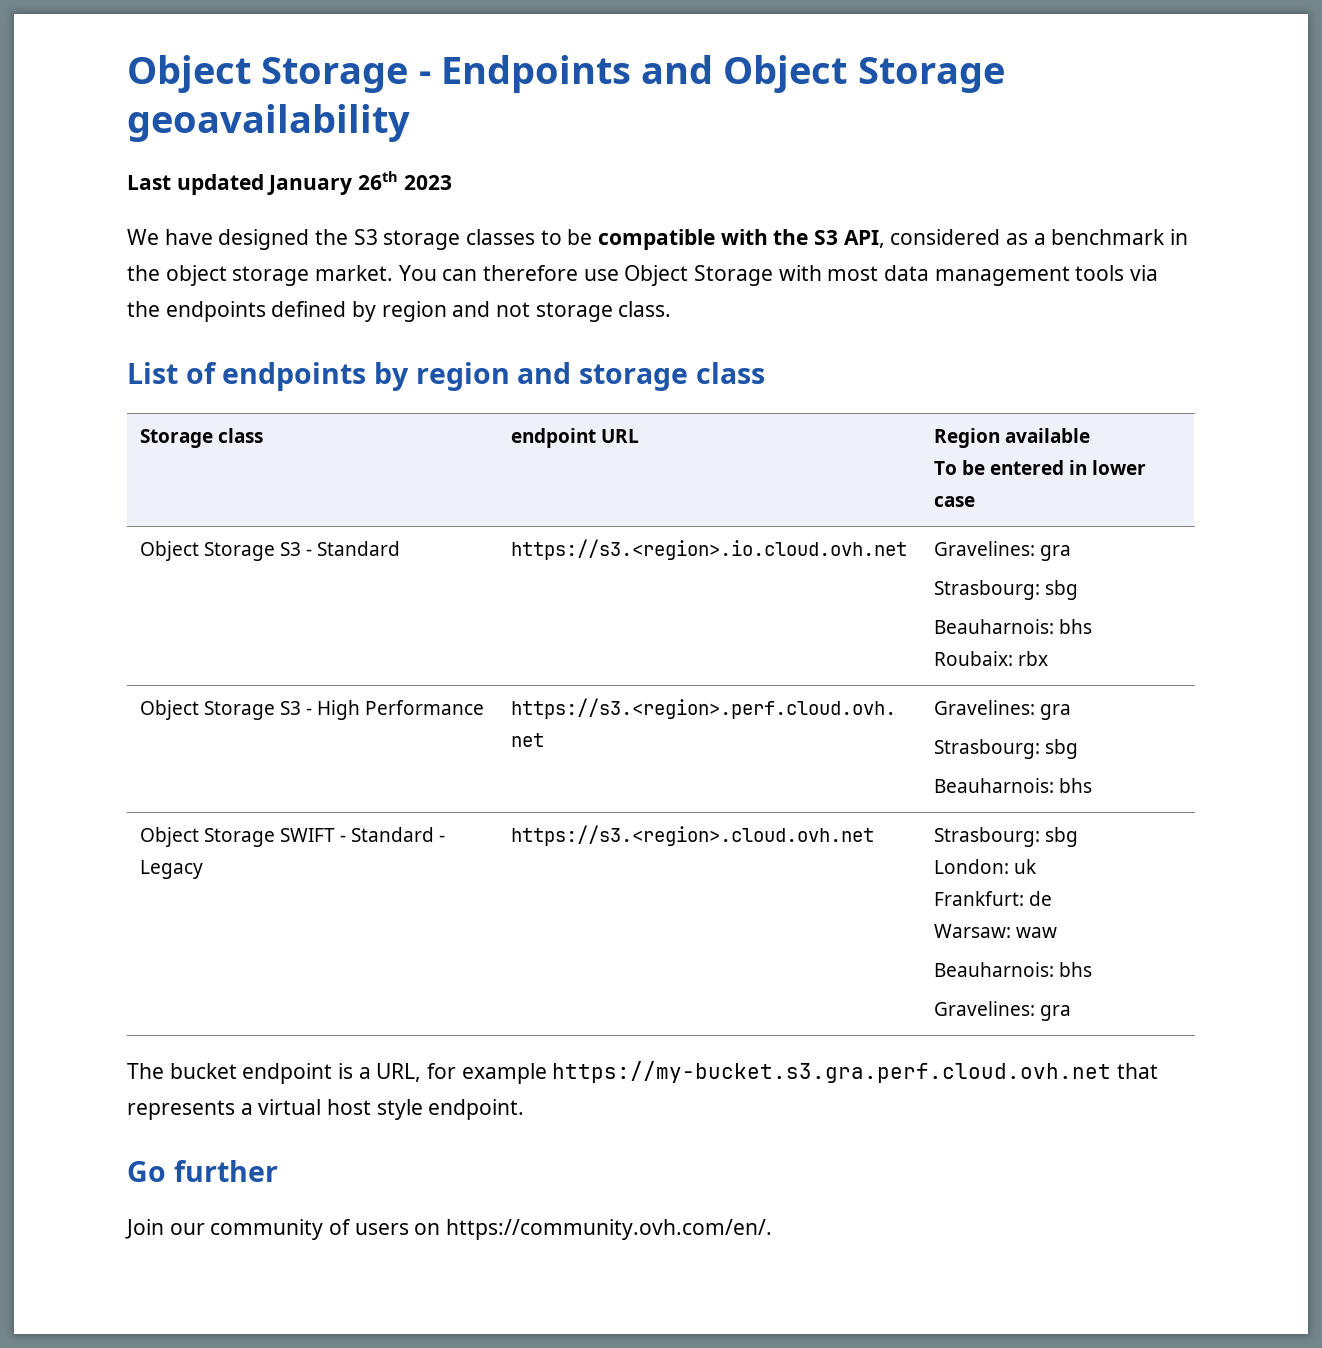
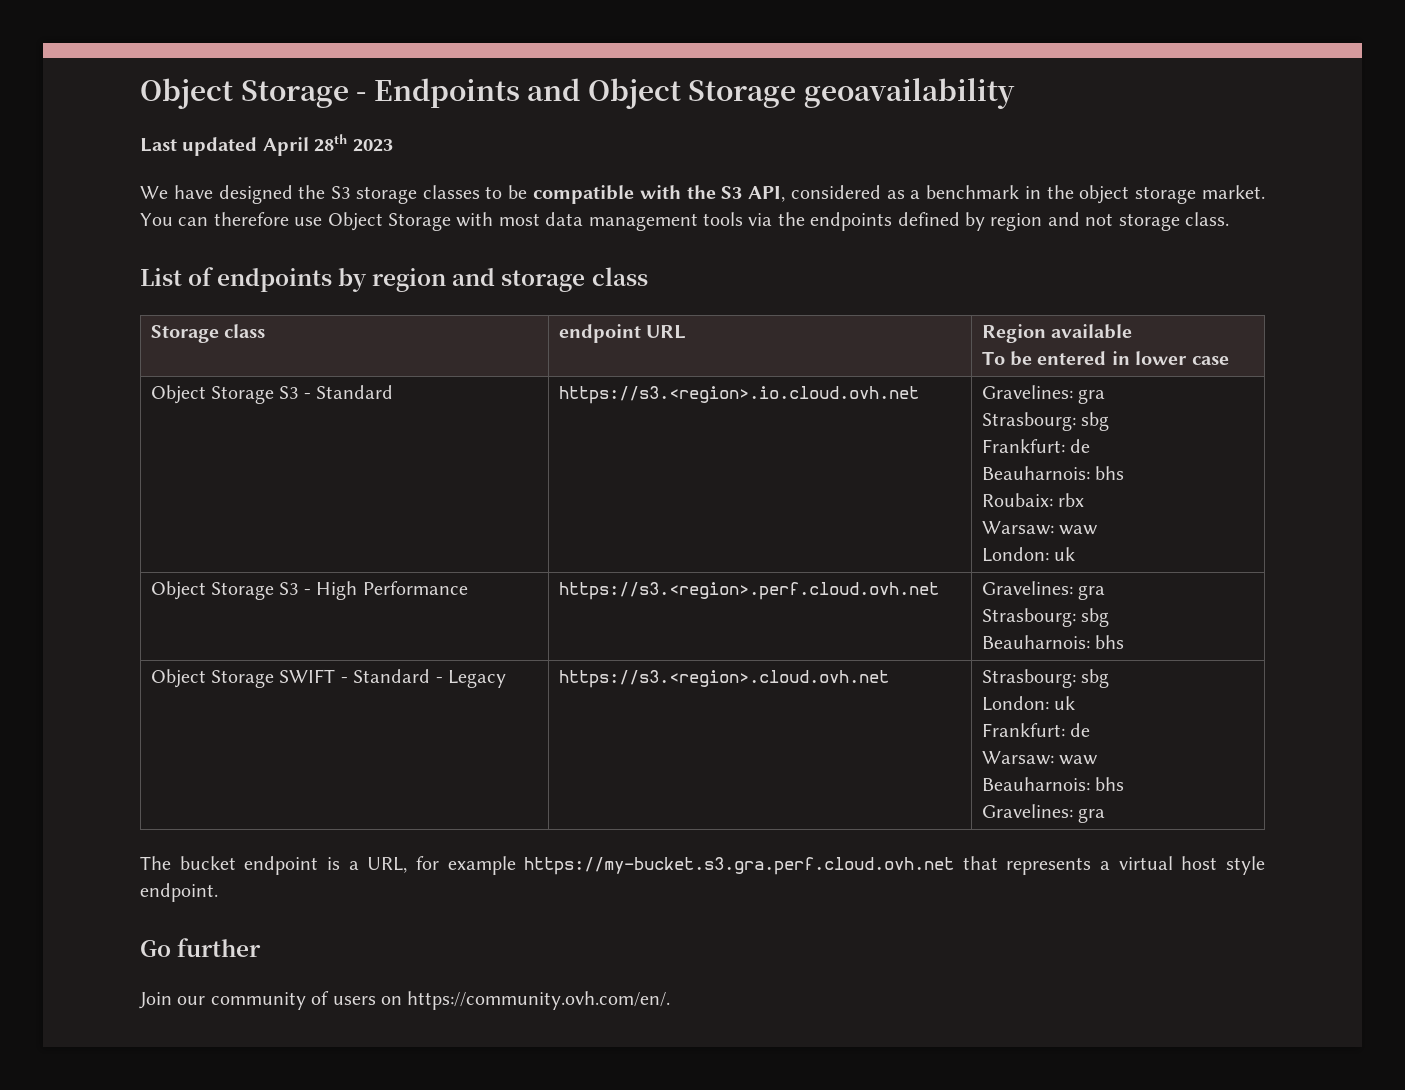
- Last updated January 26th 2023
+ Last updated April 28th 2023
  Object Storage S3 - Standard | https://s3.<region>.io.cloud.ovh.net | Gravelines: gra
  Strasbourg: sbg
+ Frankfurt: de
  Beauharnois: bhs
  Roubaix: rbx
+ Warsaw: waw
+ London: uk

